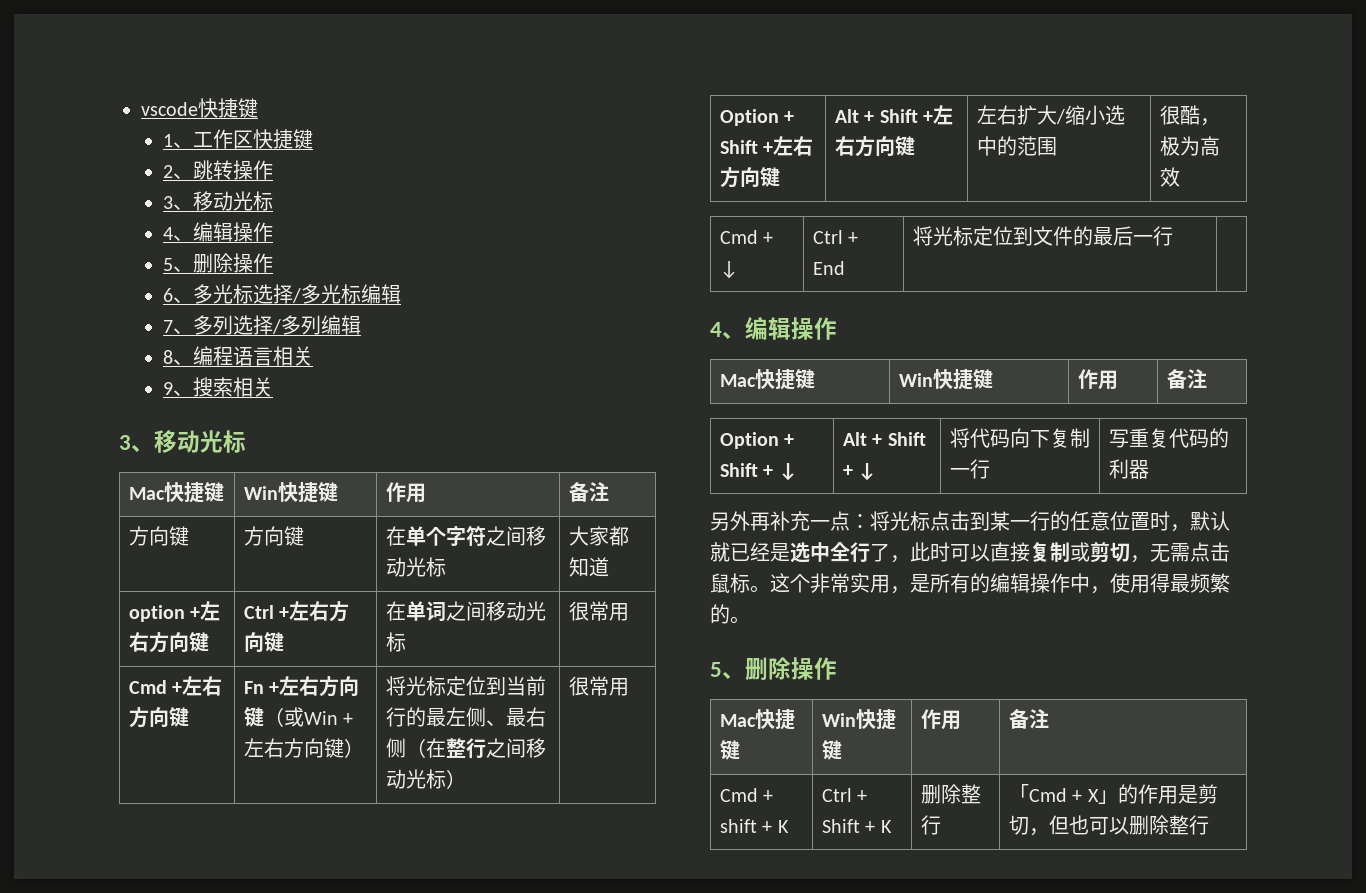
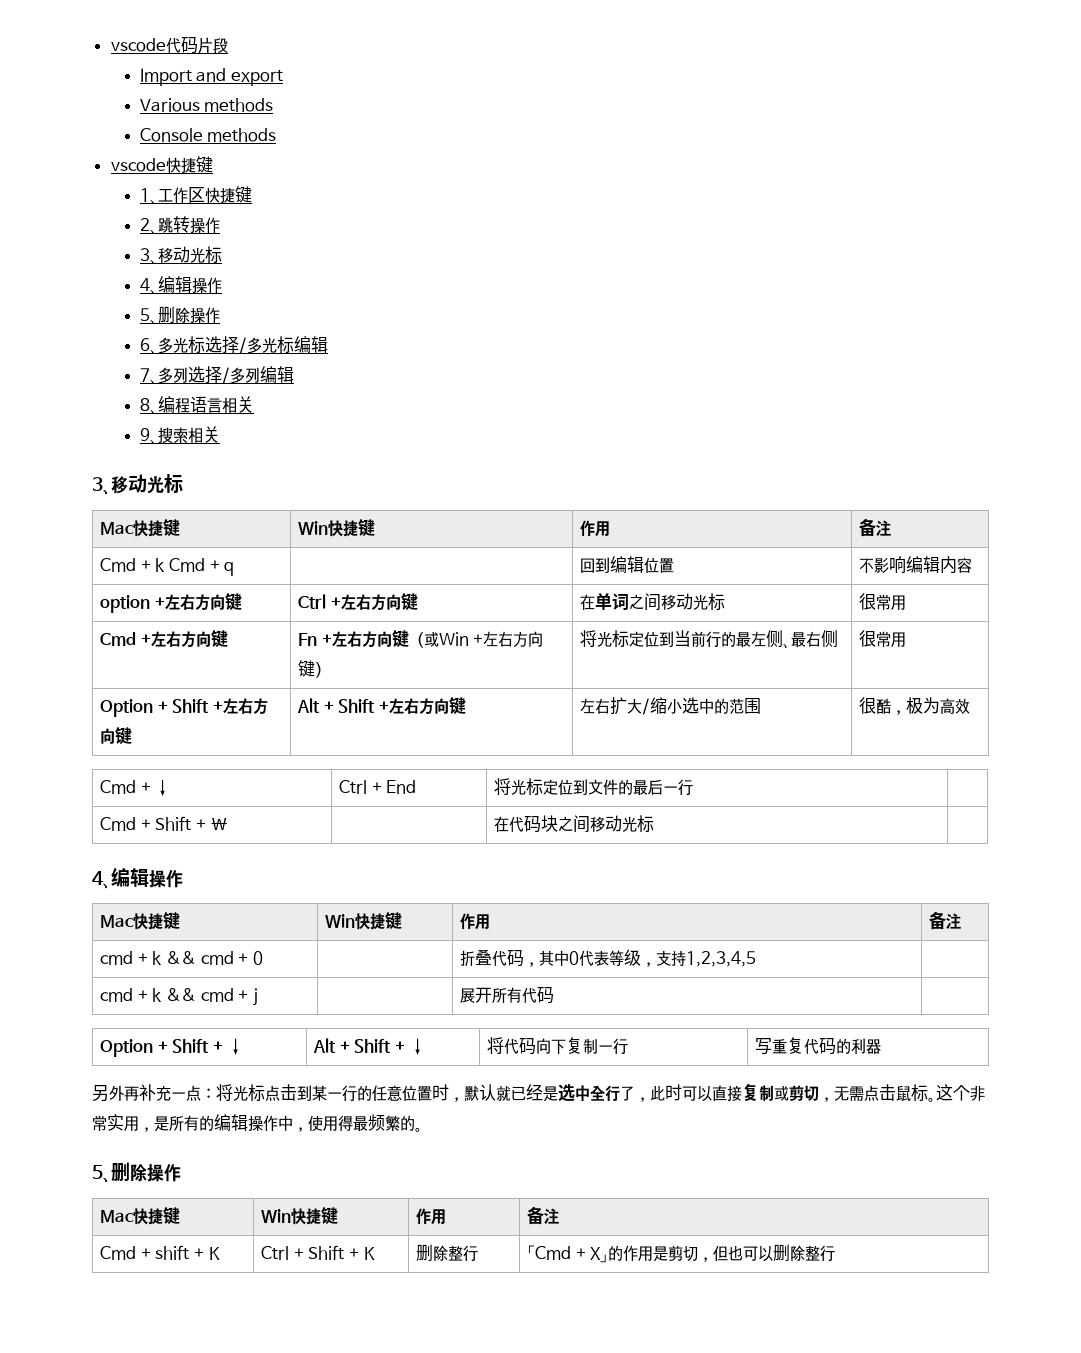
+ vscode代码片段
+ Import and export
+ Various methods
+ Console methods
- 方向键 | 方向键 | 在单个字符之间移动光标 | 大家都知道
+ Cmd + k Cmd + q | | 回到编辑位置 | 不影响编辑内容
- Cmd +左右方向键 | Fn +左右方向键（或Win +左右方向键） | 将光标定位到当前行的最左侧、最右侧（在整行之间移动光标） | 很常用
+ Cmd +左右方向键 | Fn +左右方向键（或Win +左右方向键） | 将光标定位到当前行的最左侧、最右侧 | 很常用
+ Cmd + Shift + \ | | 在代码块之间移动光标 |
+ cmd + k && cmd + 0 | | 折叠代码，其中0代表等级，支持1,2,3,4,5 |
+ cmd + k && cmd + j | | 展开所有代码 |

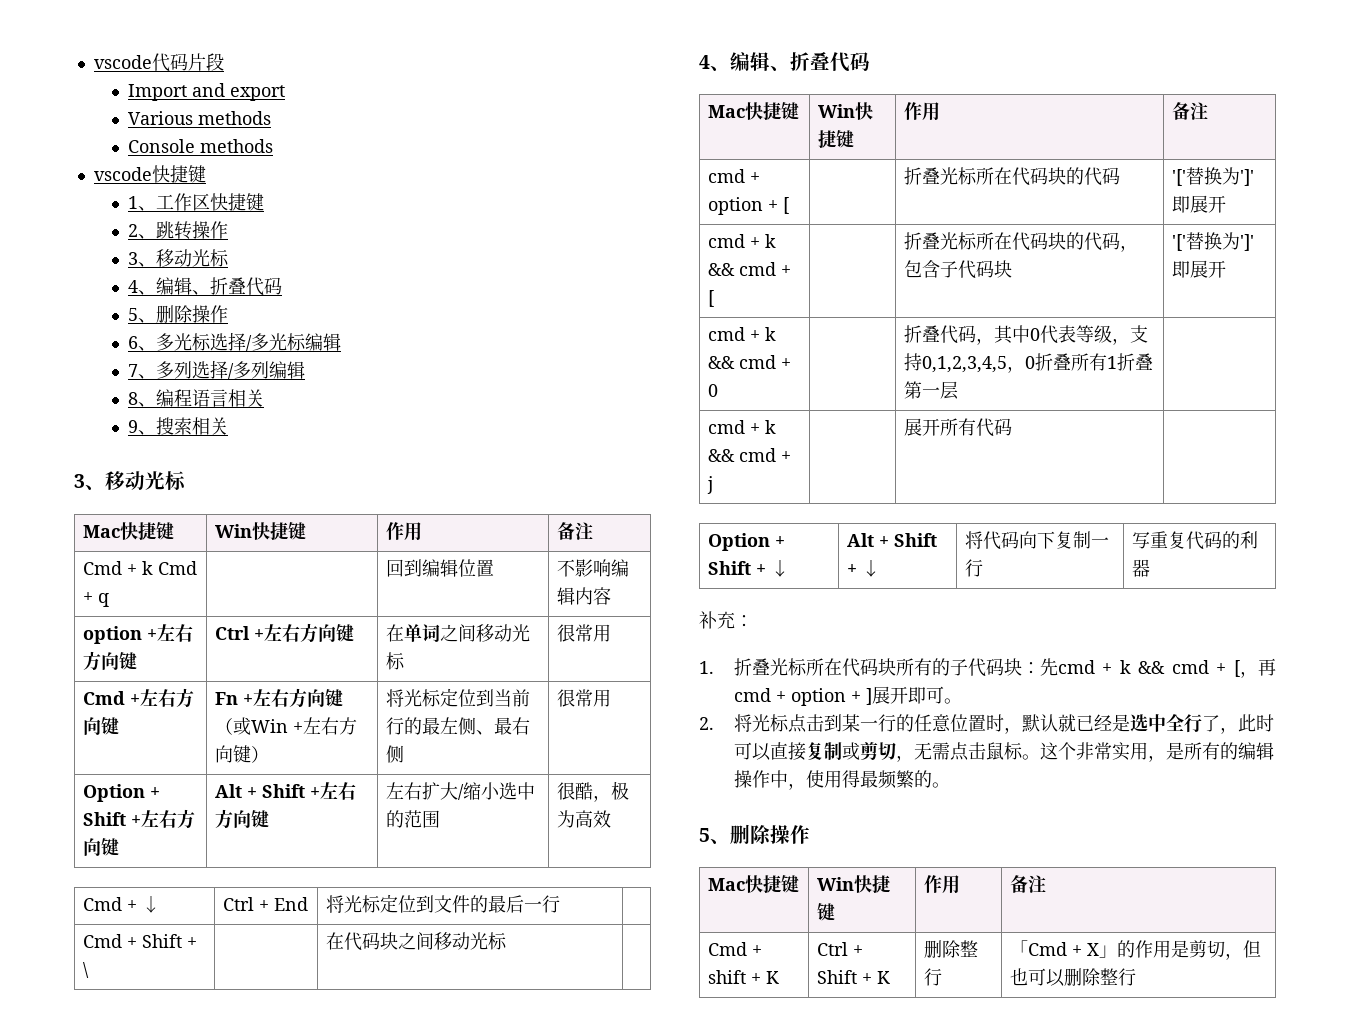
  2、跳转操作
  3、移动光标
- 4、编辑操作
+ 4、编辑、折叠代码
  Cmd + Shift + \ | | 在代码块之间移动光标 |
- 4、编辑操作
+ 4、编辑、折叠代码
  Mac快捷键 | Win快捷键 | 作用 | 备注
+ cmd + option + [ | | 折叠光标所在代码块的代码 | '['替换为']'即展开
+ cmd + k && cmd + [ | | 折叠光标所在代码块的代码，包含子代码块 | '['替换为']'即展开
- cmd + k && cmd + 0 | | 折叠代码，其中0代表等级，支持1,2,3,4,5 |
+ cmd + k && cmd + 0 | | 折叠代码，其中0代表等级，支持0,1,2,3,4,5，0折叠所有1折叠第一层 |
- 另外再补充一点：将光标点击到某一行的任意位置时，默认就已经是选中全行了，此时可以直接复制或剪切，无需点击鼠标。
+ 补充：
+ 1.折叠光标所在代码块所有的子代码块：先cmd + k && cmd + [，再cmd + option + ]展开即可。
+ 2.将光标点击到某一行的任意位置时，默认就已经是选中全行了，此时可以直接复制或剪切，无需点击鼠标。

